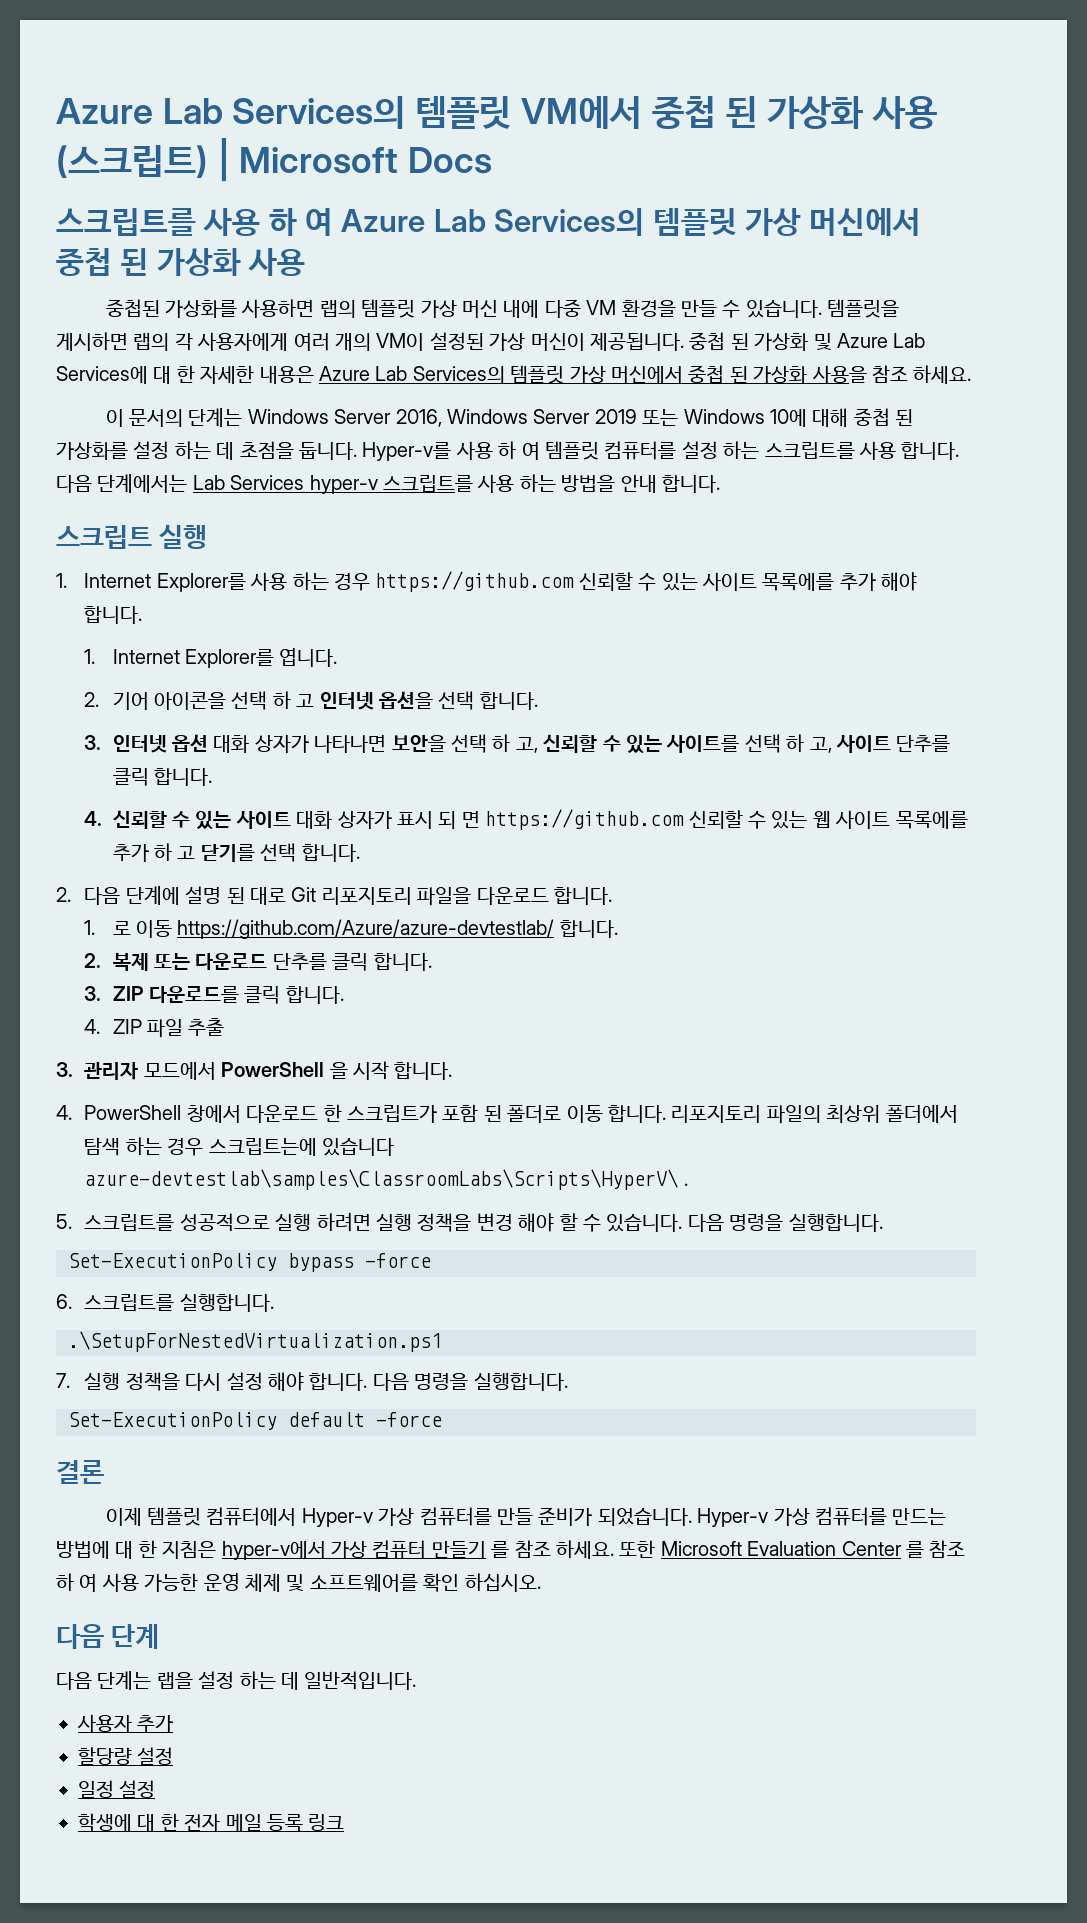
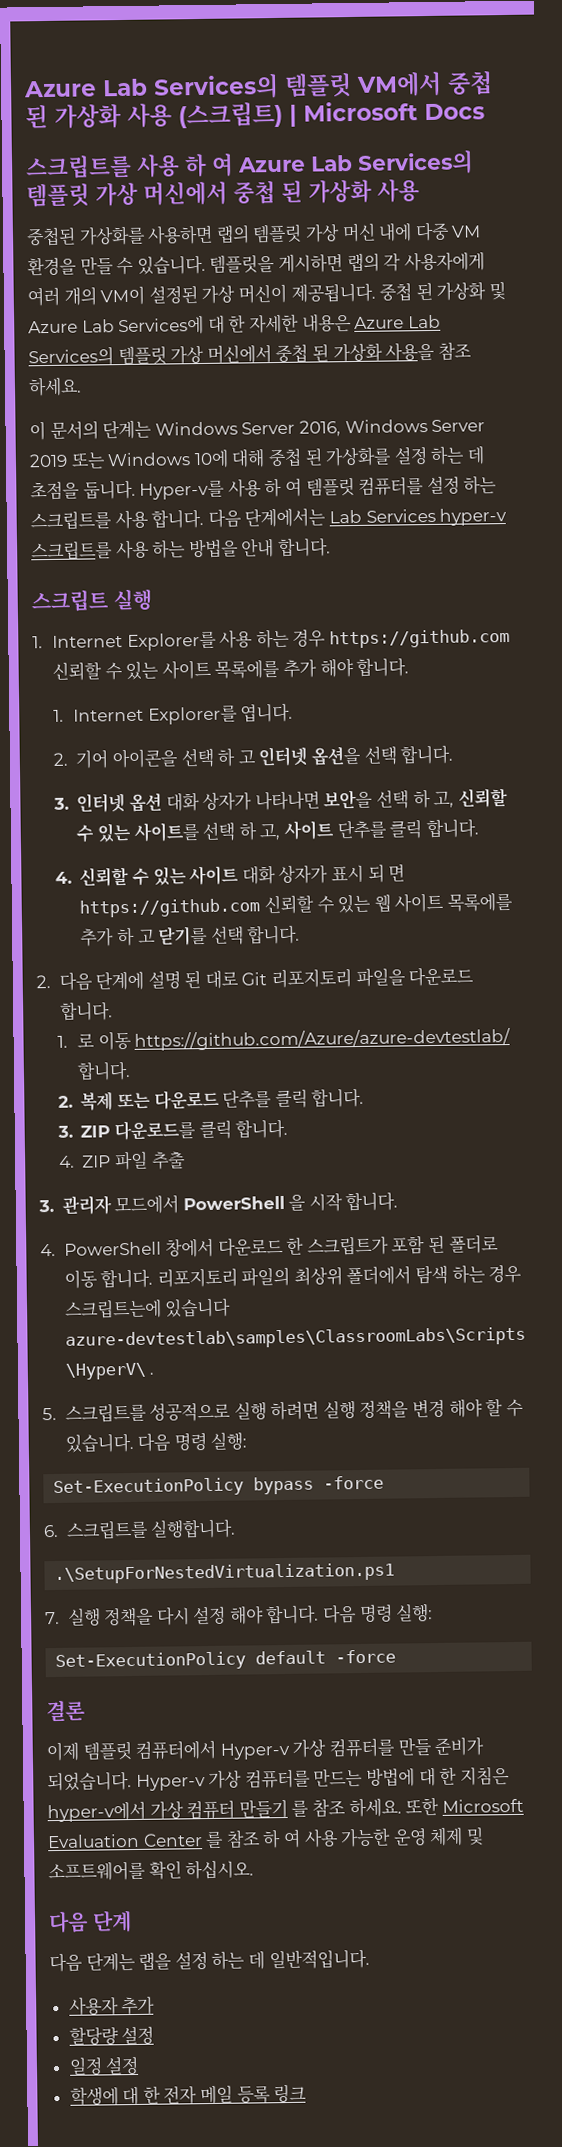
- 5. 스크립트를 성공적으로 실행 하려면 실행 정책을 변경 해야 할 수 있습니다. 다음 명령을 실행합니다.
+ 5. 스크립트를 성공적으로 실행 하려면 실행 정책을 변경 해야 할 수 있습니다. 다음 명령 실행:
- 7. 실행 정책을 다시 설정 해야 합니다. 다음 명령을 실행합니다.
+ 7. 실행 정책을 다시 설정 해야 합니다. 다음 명령 실행:

